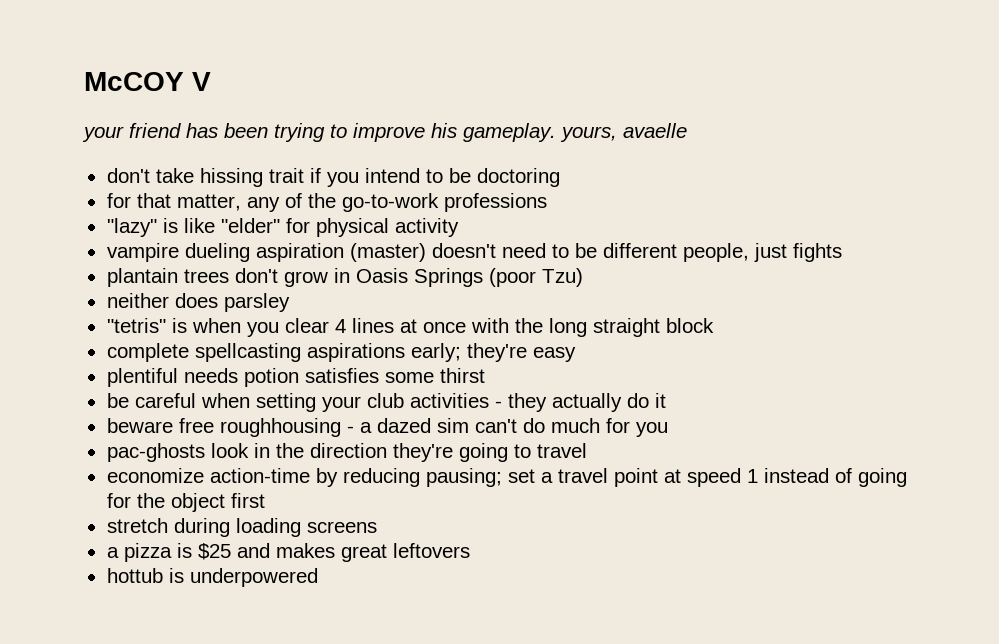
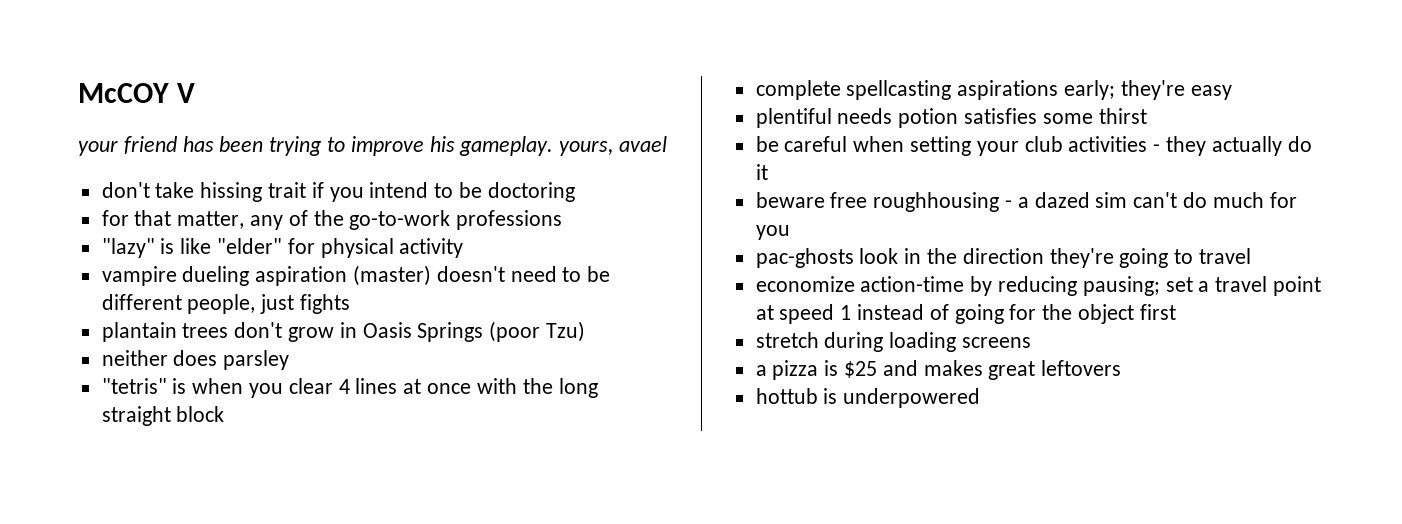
- your friend has been trying to improve his gameplay. yours, avaelle
+ your friend has been trying to improve his gameplay. yours, avael

